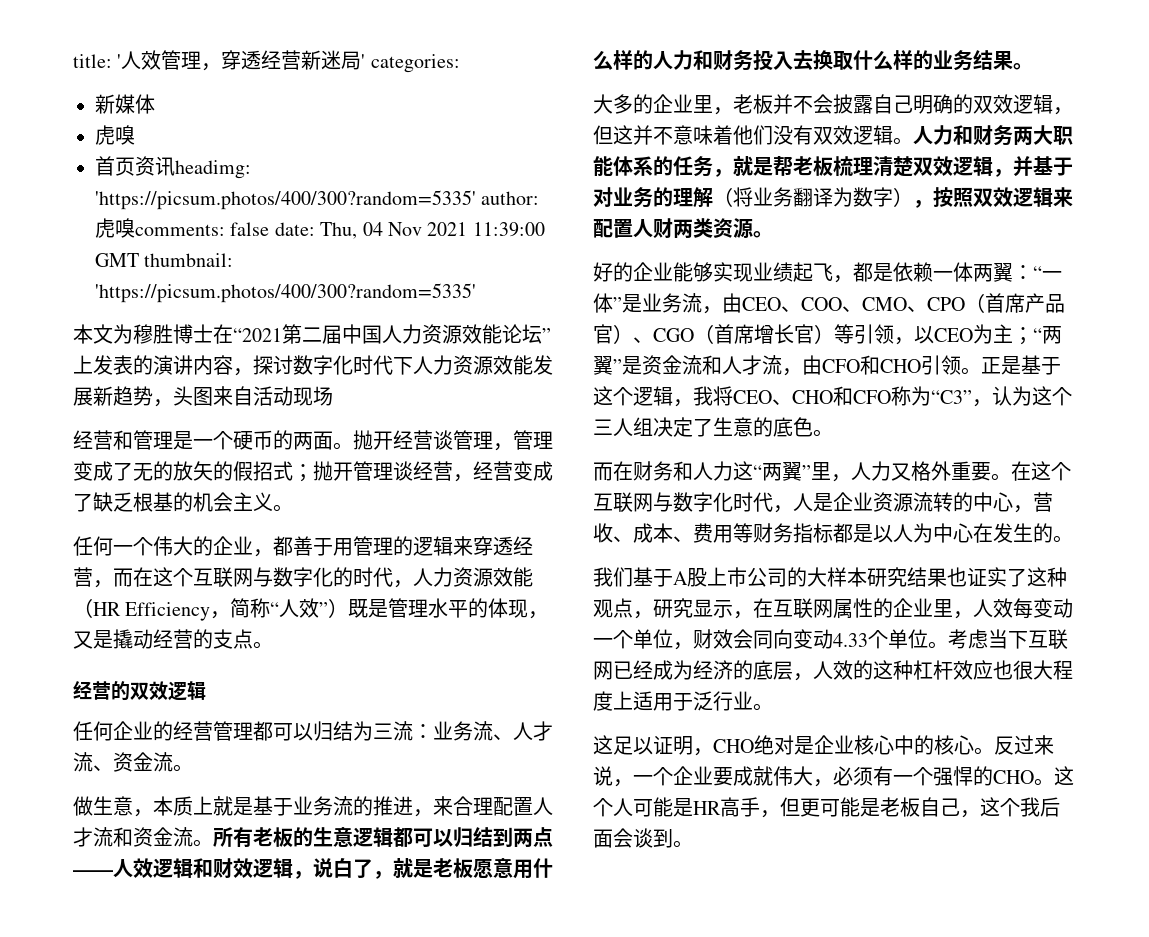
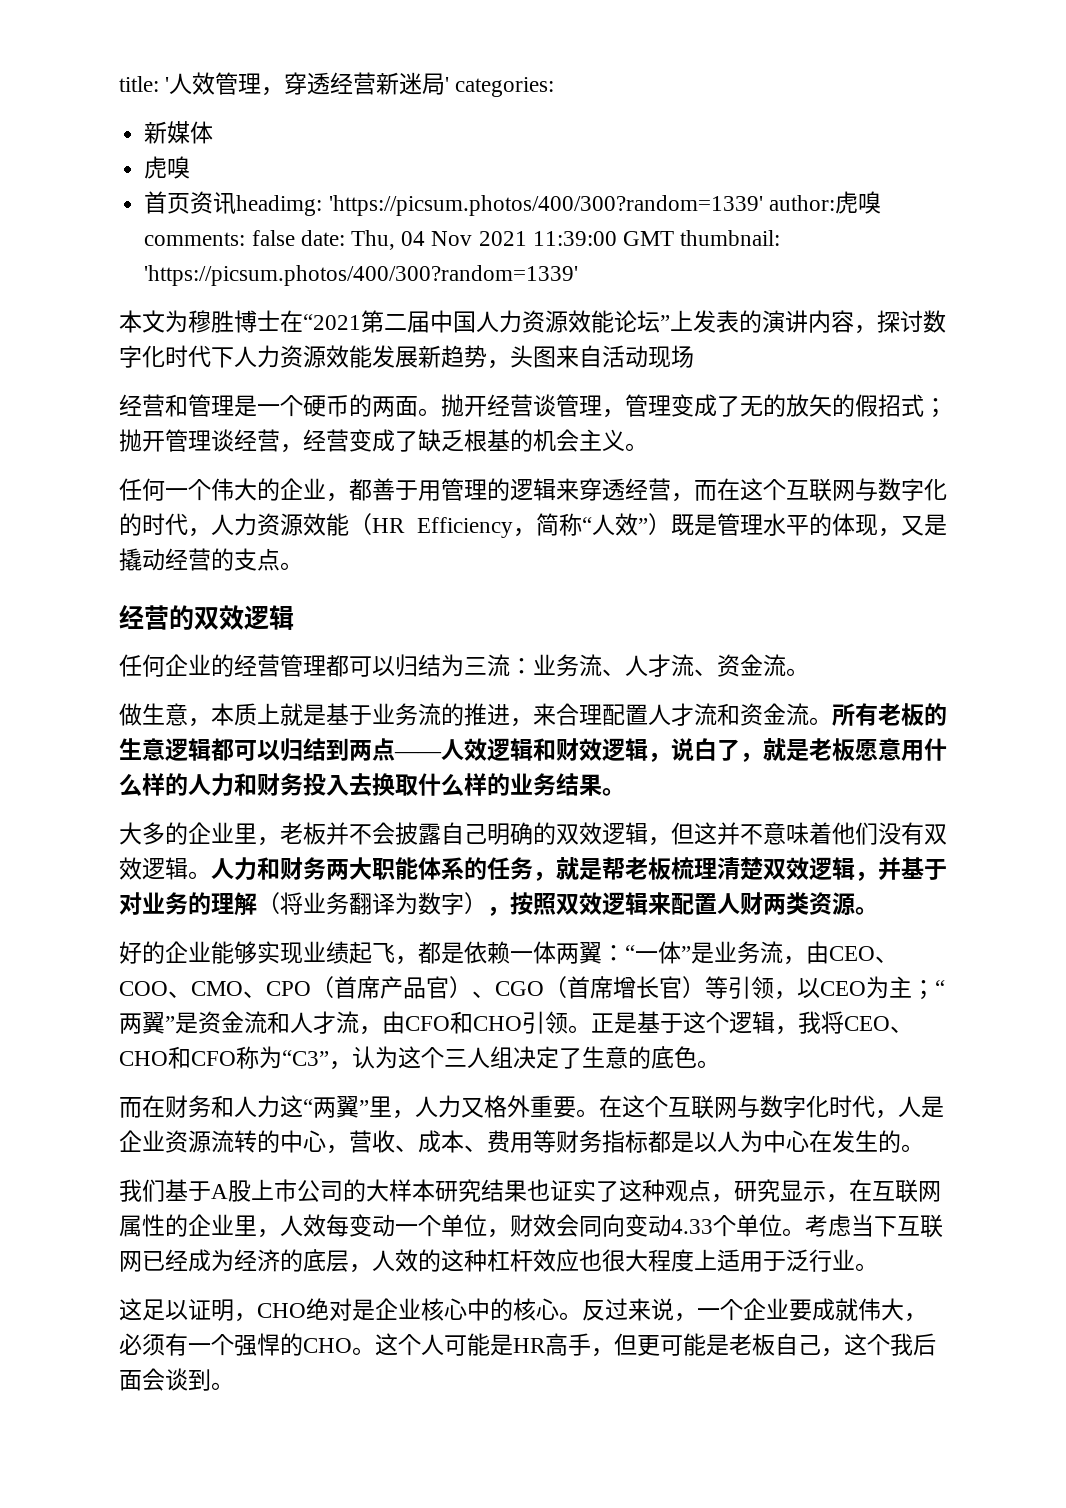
- 首页资讯headimg: 'https://picsum.photos/400/300?random=5335' author:虎嗅comments: false date: Thu, 04 Nov 2021 11:39:00 GMT thumbnail: 'https://picsum.photos/400/300?random=5335'
+ 首页资讯headimg: 'https://picsum.photos/400/300?random=1339' author:虎嗅comments: false date: Thu, 04 Nov 2021 11:39:00 GMT thumbnail: 'https://picsum.photos/400/300?random=1339'

